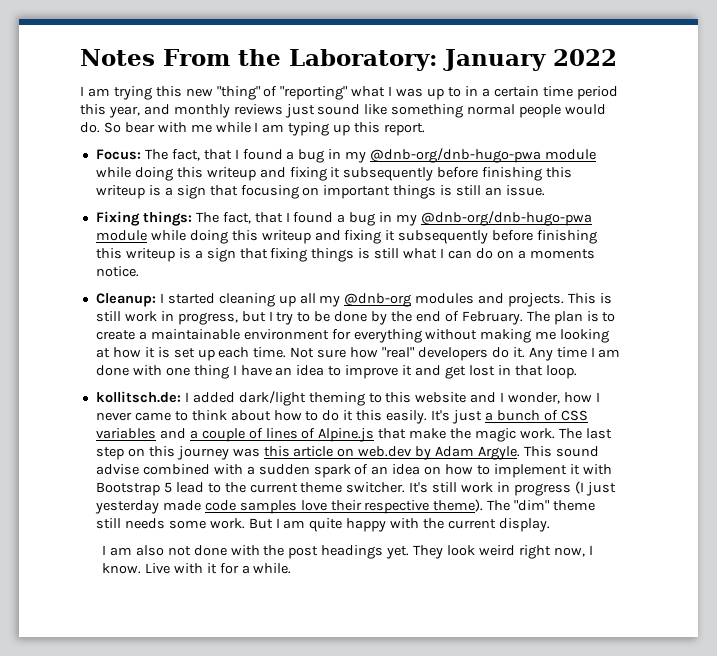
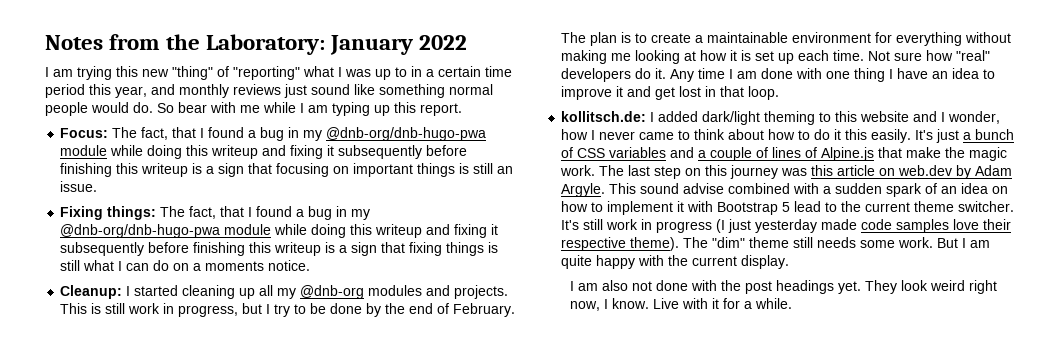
- Notes From the Laboratory: January 2022
+ Notes from the Laboratory: January 2022

